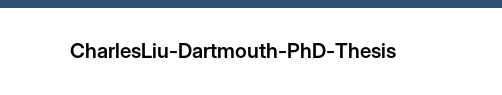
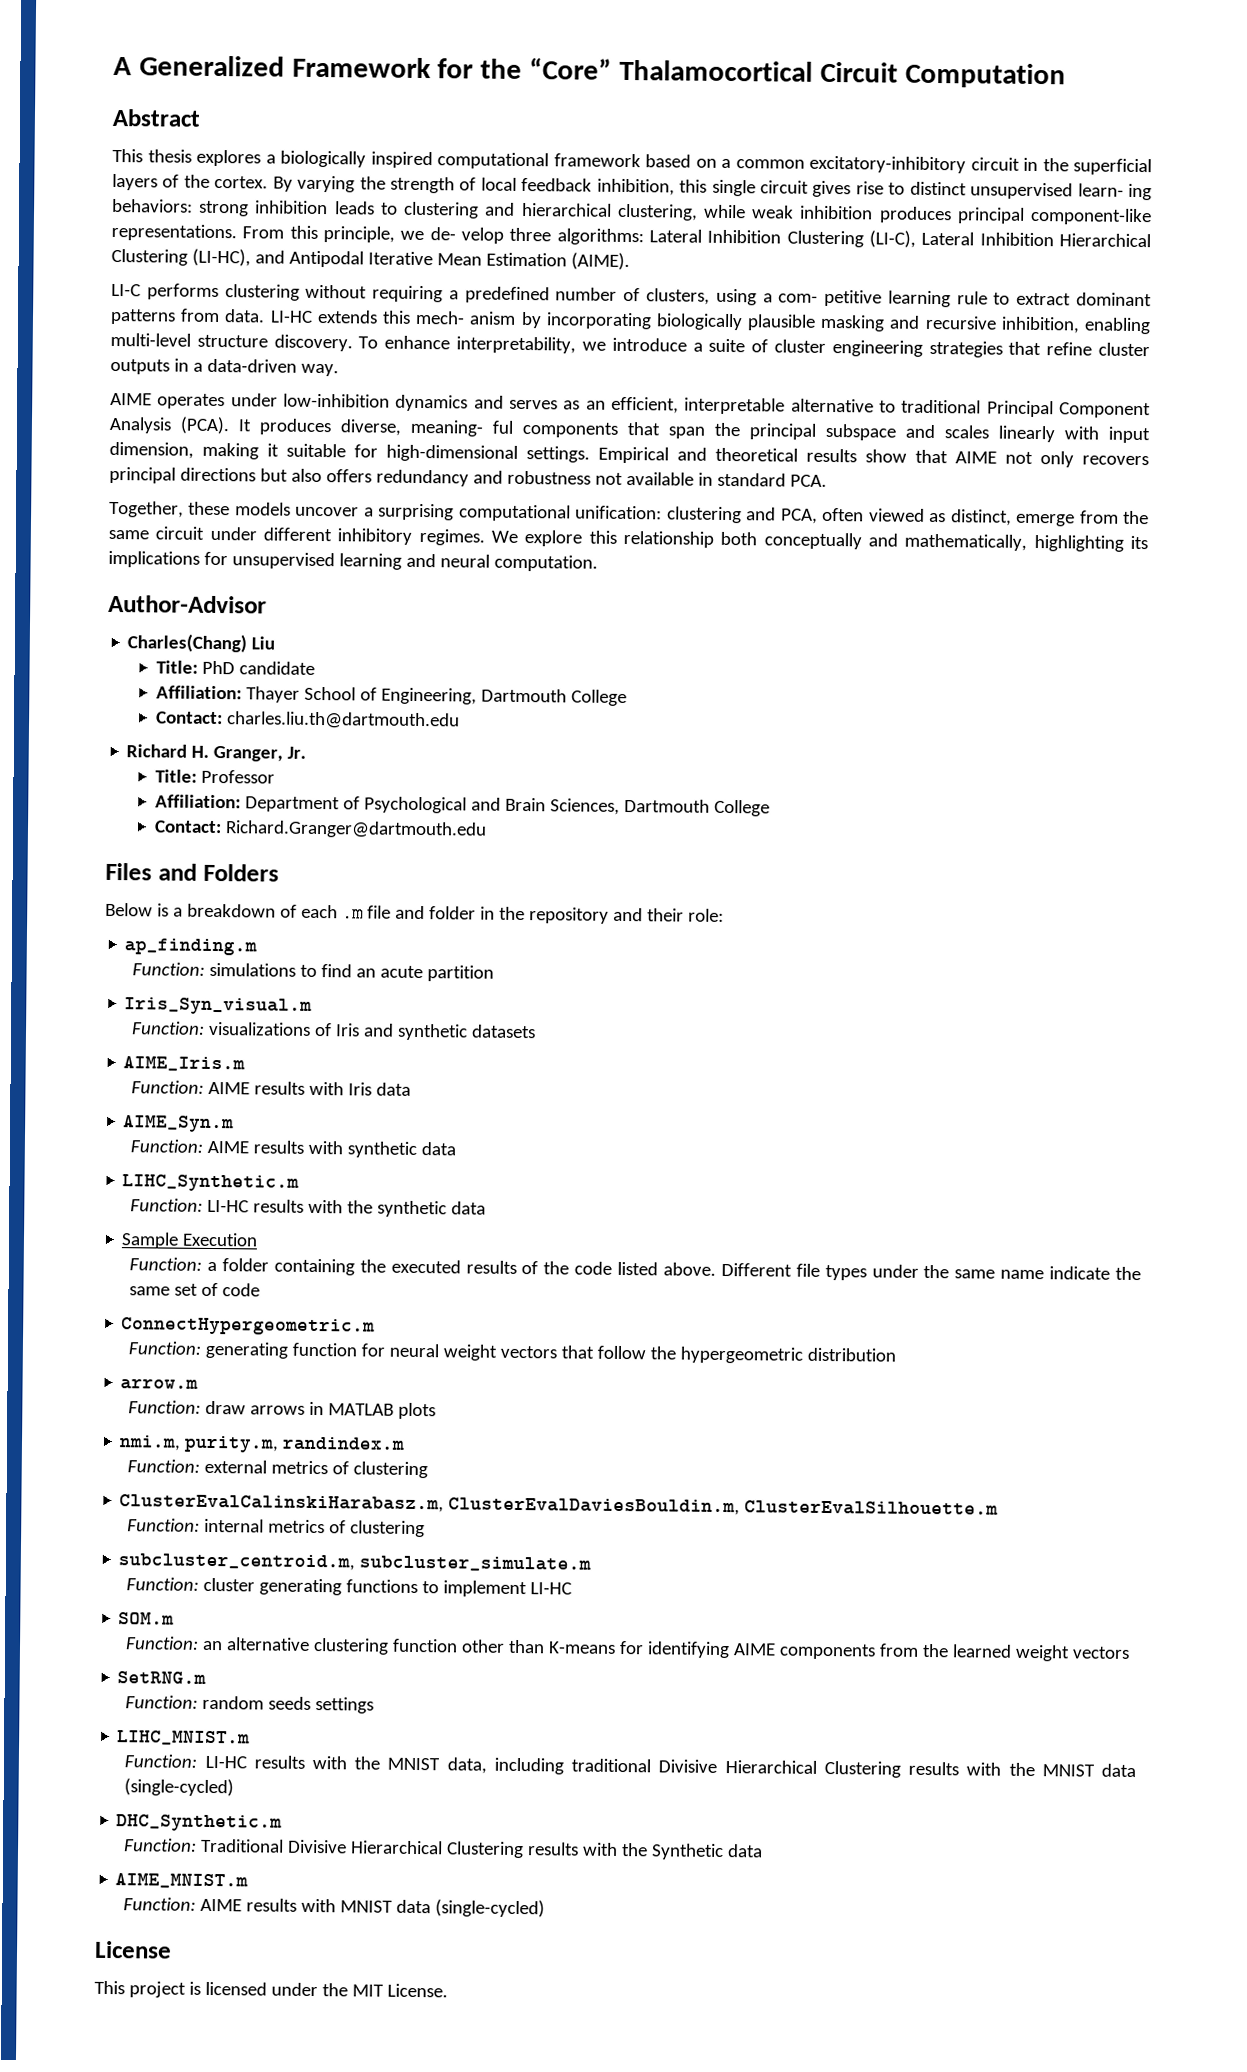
- CharlesLiu-Dartmouth-PhD-Thesis
+ A Generalized Framework for the “Core” Thalamocortical Circuit Computation
+ Abstract
+ This thesis explores a biologically inspired computational framework based on a common excitatory-inhibitory circuit in the superficial layers of the cortex. By varying the strength of local feedback inhibition, this single circuit gives rise to distinct unsupervised learn- ing behaviors: strong inhibition leads to clustering and hierarchical clustering, while weak inhibition produces principal component-like representations. From this principle, we de- velop three algorithms: Lateral Inhibition Clustering (LI-C), Lateral Inhibition Hierarchical Clustering (LI-HC), and Antipodal Iterative Mean Estimation (AIME).
+ LI-C performs clustering without requiring a predefined number of clusters, using a com- petitive learning rule to extract dominant patterns from data. LI-HC extends this mech- anism by incorporating biologically plausible masking and recursive inhibition, enabling multi-level structure discovery. To enhance interpretability, we introduce a suite of cluster engineering strategies that refine cluster outputs in a data-driven way.
+ AIME operates under low-inhibition dynamics and serves as an efficient, interpretable alternative to traditional Principal Component Analysis (PCA). It produces diverse, meaning- ful components that span the principal subspace and scales linearly with input dimension, making it suitable for high-dimensional settings. Empirical and theoretical results show that AIME not only recovers principal directions but also offers redundancy and robustness not available in standard PCA.
+ Together, these models uncover a surprising computational unification: clustering and PCA, often viewed as distinct, emerge from the same circuit under different inhibitory regimes. We explore this relationship both conceptually and mathematically, highlighting its implications for unsupervised learning and neural computation.
+ Author-Advisor
+ Charles(Chang) Liu
+ Title: PhD candidate
+ Affiliation: Thayer School of Engineering, Dartmouth College
+ Contact: charles.liu.th@dartmouth.edu
+ Richard H. Granger, Jr.
+ Title: Professor
+ Affiliation: Department of Psychological and Brain Sciences, Dartmouth College
+ Contact: Richard.Granger@dartmouth.edu
+ Files and Folders
+ Below is a breakdown of each .m file and folder in the repository and their role:
+ ap_finding.m
+ Function: simulations to find an acute partition
+ Iris_Syn_visual.m
+ Function: visualizations of Iris and synthetic datasets
+ AIME_Iris.m
+ Function: AIME results with Iris data
+ AIME_Syn.m
+ Function: AIME results with synthetic data
+ LIHC_Synthetic.m
+ Function: LI-HC results with the synthetic data
+ Sample Execution
+ Function: a folder containing the executed results of the code listed above. Different file types under the same name indicate the same set of code
+ ConnectHypergeometric.m
+ Function: generating function for neural weight vectors that follow the hypergeometric distribution
+ arrow.m
+ Function: draw arrows in MATLAB plots
+ nmi.m, purity.m, randindex.m
+ Function: external metrics of clustering
+ ClusterEvalCalinskiHarabasz.m, ClusterEvalDaviesBouldin.m, ClusterEvalSilhouette.m
+ Function: internal metrics of clustering
+ subcluster_centroid.m, subcluster_simulate.m
+ Function: cluster generating functions to implement LI-HC
+ SOM.m
+ Function: an alternative clustering function other than K-means for identifying AIME components from the learned weight vectors
+ SetRNG.m
+ Function: random seeds settings
+ LIHC_MNIST.m
+ Function: LI-HC results with the MNIST data, including traditional Divisive Hierarchical Clustering results with the MNIST data (single-cycled)
+ DHC_Synthetic.m
+ Function: Traditional Divisive Hierarchical Clustering results with the Synthetic data
+ AIME_MNIST.m
+ Function: AIME results with MNIST data (single-cycled)
+ License
+ This project is licensed under the MIT License.

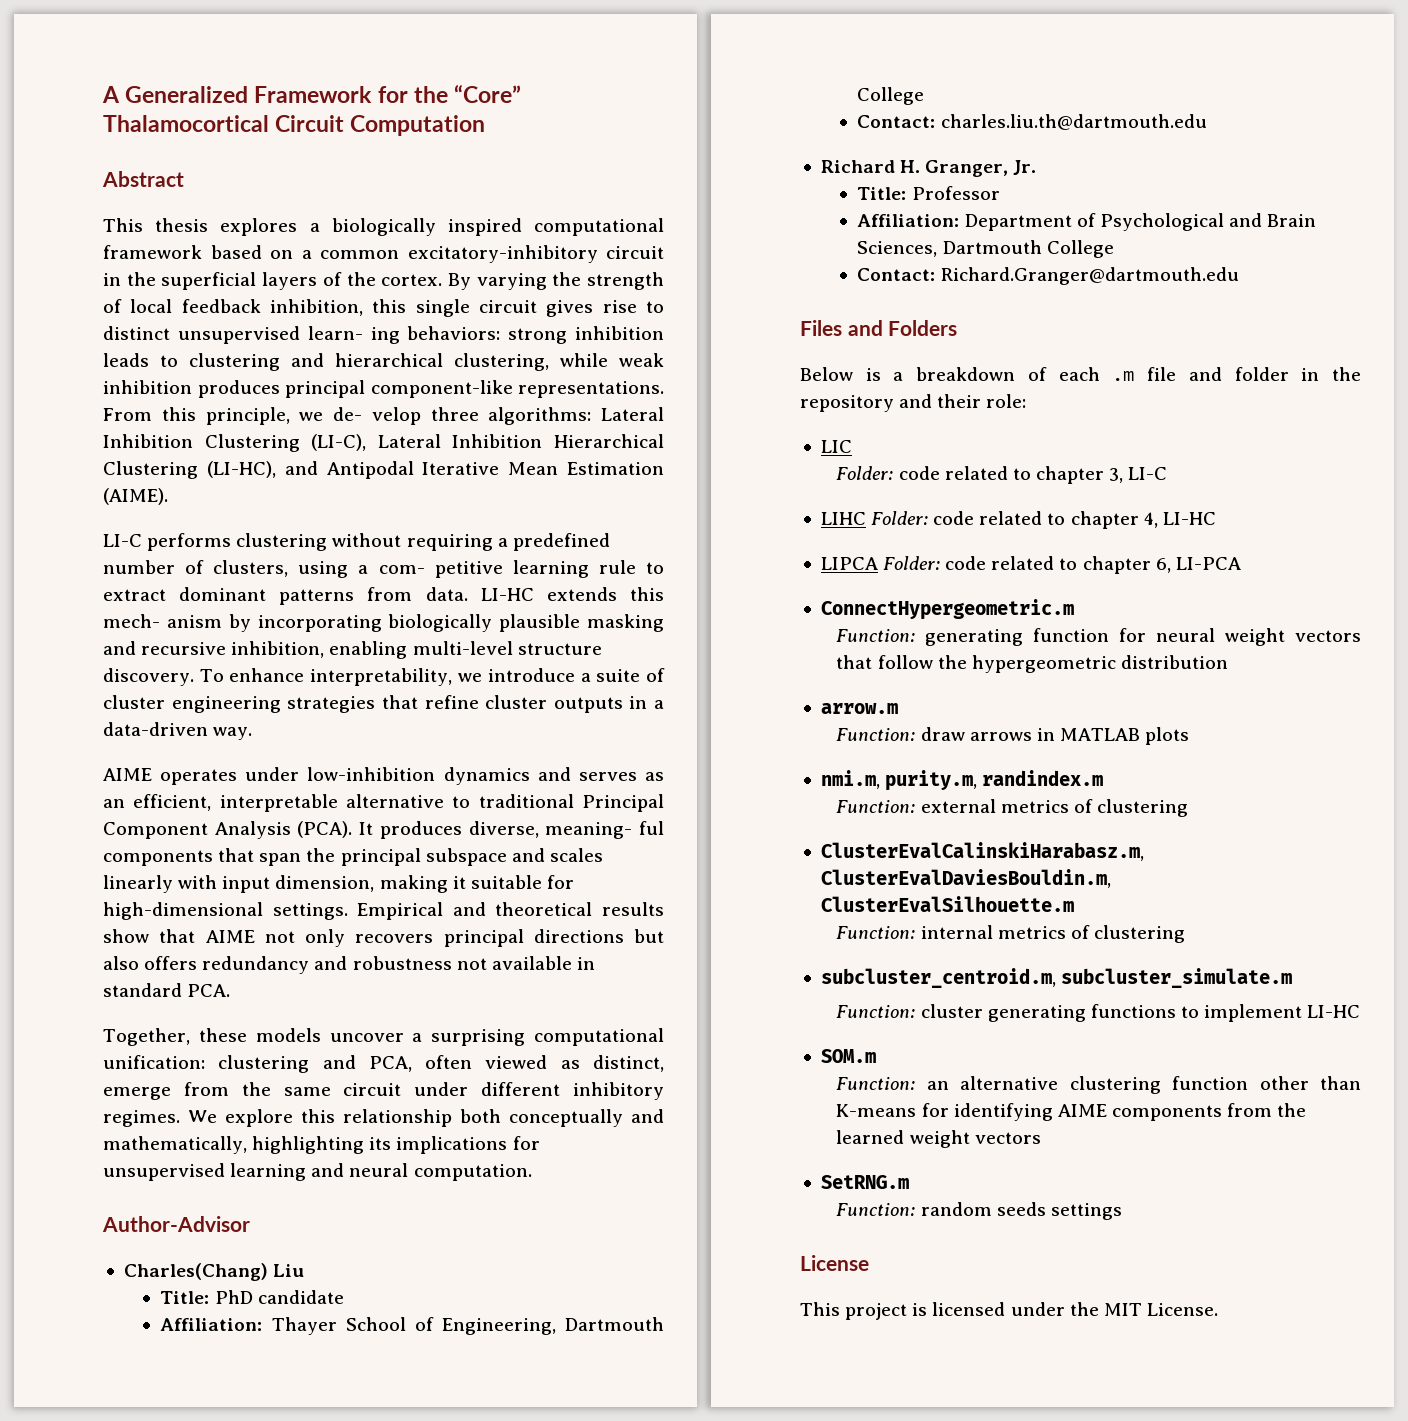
- ap_finding.m
- Function: simulations to find an acute partition
- Iris_Syn_visual.m
- Function: visualizations of Iris and synthetic datasets
- AIME_Iris.m
- Function: AIME results with Iris data
- AIME_Syn.m
- Function: AIME results with synthetic data
- LIHC_Synthetic.m
- Function: LI-HC results with the synthetic data
- Sample Execution
- Function: a folder containing the executed results of the code listed above. Different file types under the same name indicate the same set of code
+ LIC
+ Folder: code related to chapter 3, LI-C
+ LIHC Folder: code related to chapter 4, LI-HC
+ LIPCA Folder: code related to chapter 6, LI-PCA
- LIHC_MNIST.m
- Function: LI-HC results with the MNIST data, including traditional Divisive Hierarchical Clustering results with the MNIST data (single-cycled)
- DHC_Synthetic.m
- Function: Traditional Divisive Hierarchical Clustering results with the Synthetic data
- AIME_MNIST.m
- Function: AIME results with MNIST data (single-cycled)

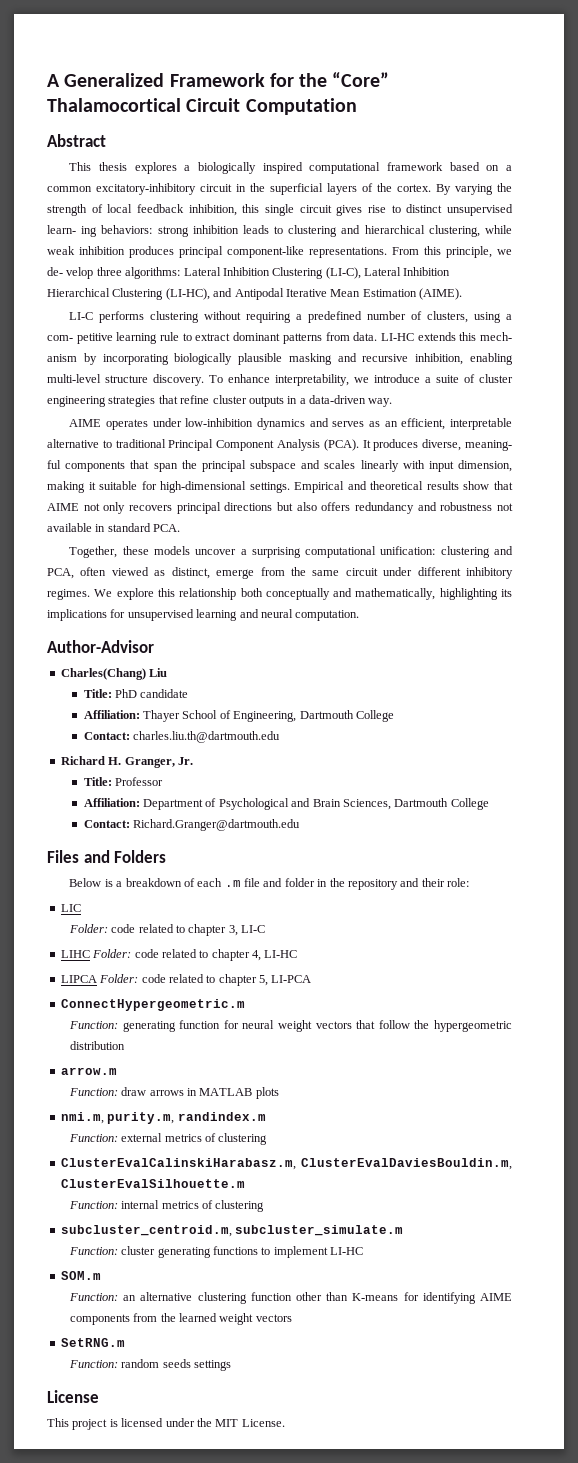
- LIPCA Folder: code related to chapter 6, LI-PCA
+ LIPCA Folder: code related to chapter 5, LI-PCA

